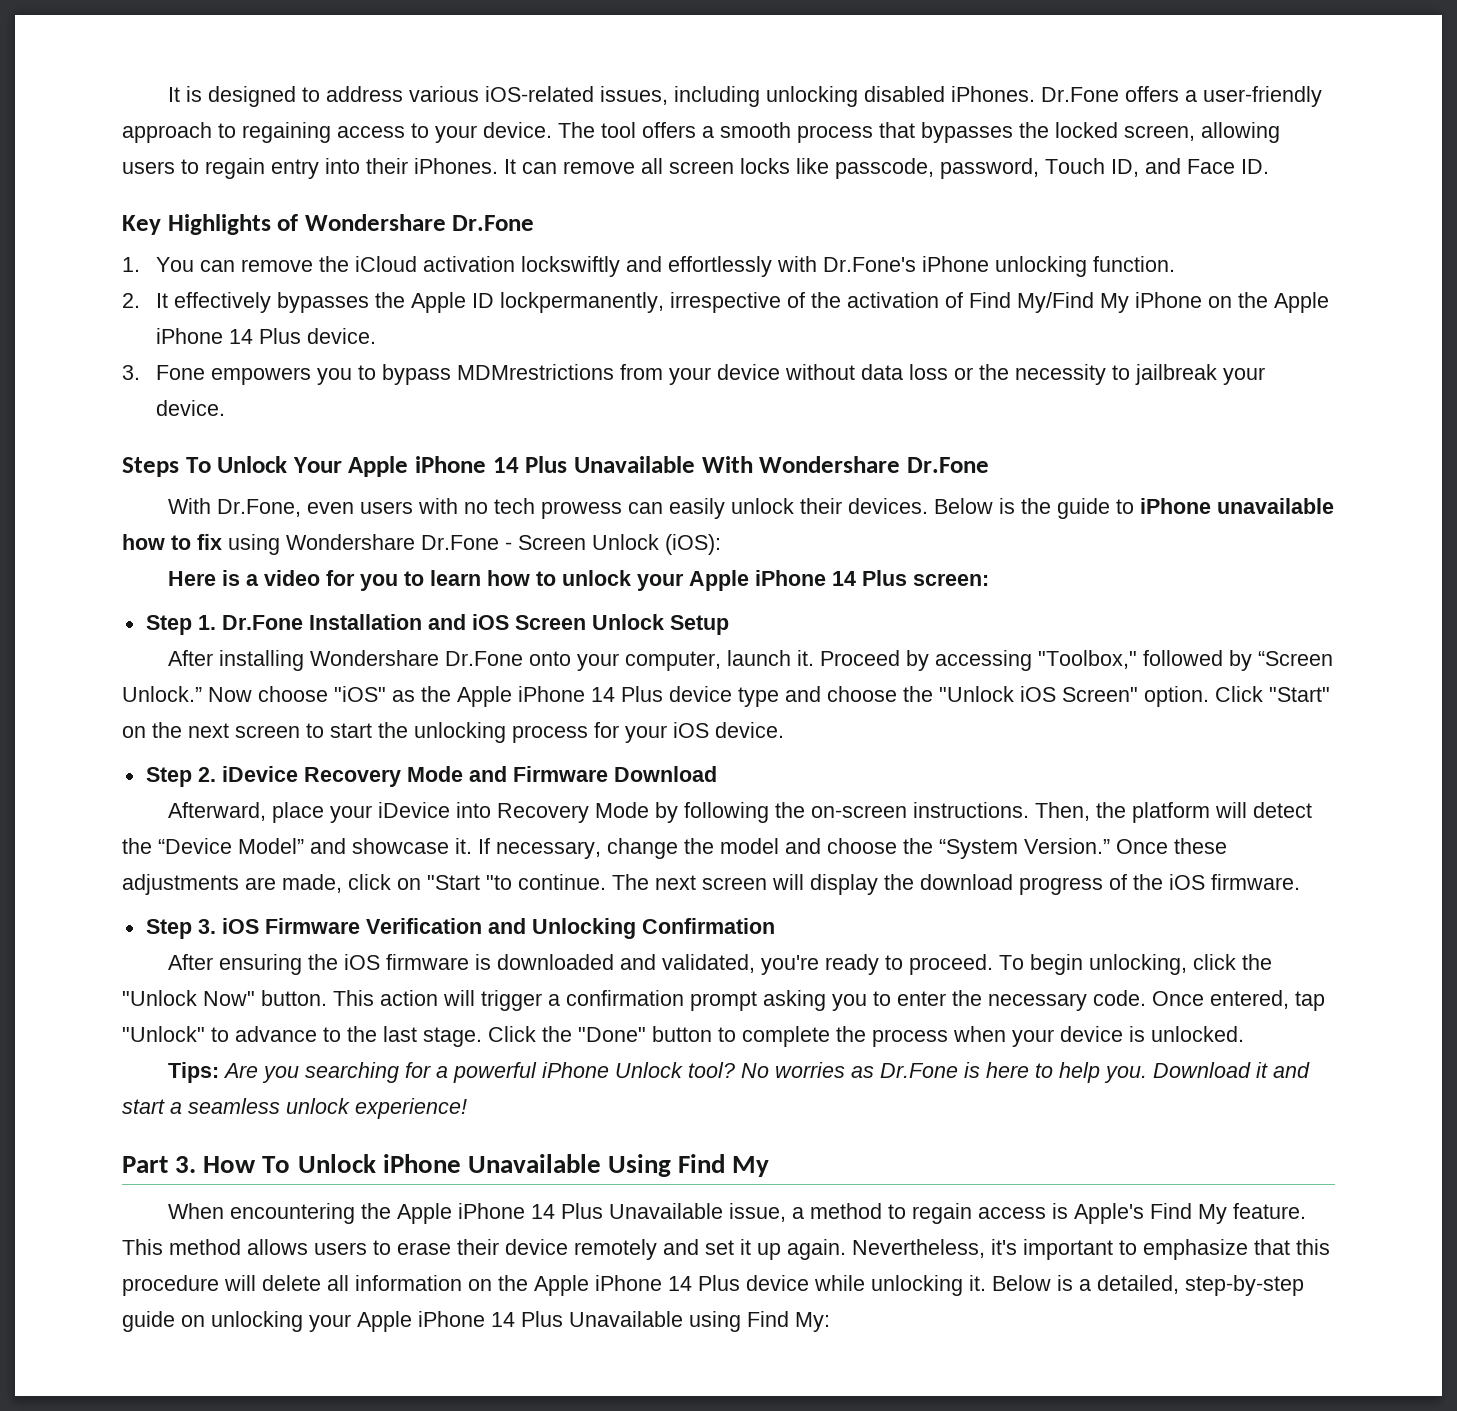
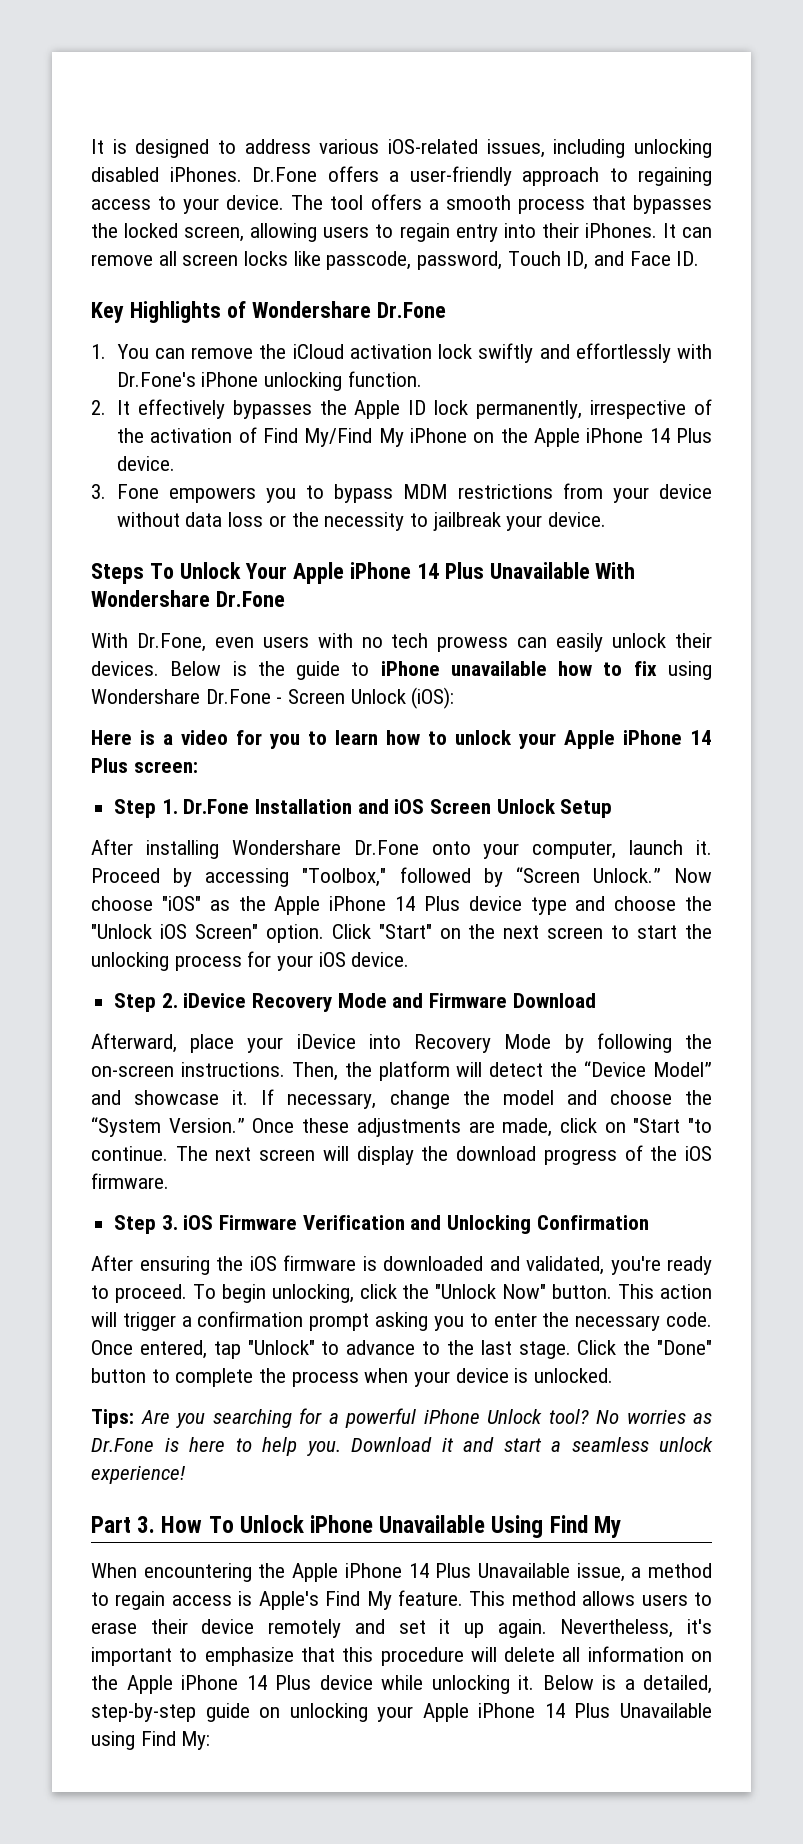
- 1. You can remove the iCloud activation lockswiftly and effortlessly with Dr.Fone's iPhone unlocking function.
+ 1. You can remove the iCloud activation lock swiftly and effortlessly with Dr.Fone's iPhone unlocking function.
- 2. It effectively bypasses the Apple ID lockpermanently, irrespective of the activation of Find My/Find My iPhone on the Apple iPhone 14 Plus device.
+ 2. It effectively bypasses the Apple ID lock permanently, irrespective of the activation of Find My/Find My iPhone on the Apple iPhone 14 Plus device.
- 3. Fone empowers you to bypass MDMrestrictions from your device without data loss or the necessity to jailbreak your device.
+ 3. Fone empowers you to bypass MDM restrictions from your device without data loss or the necessity to jailbreak your device.

